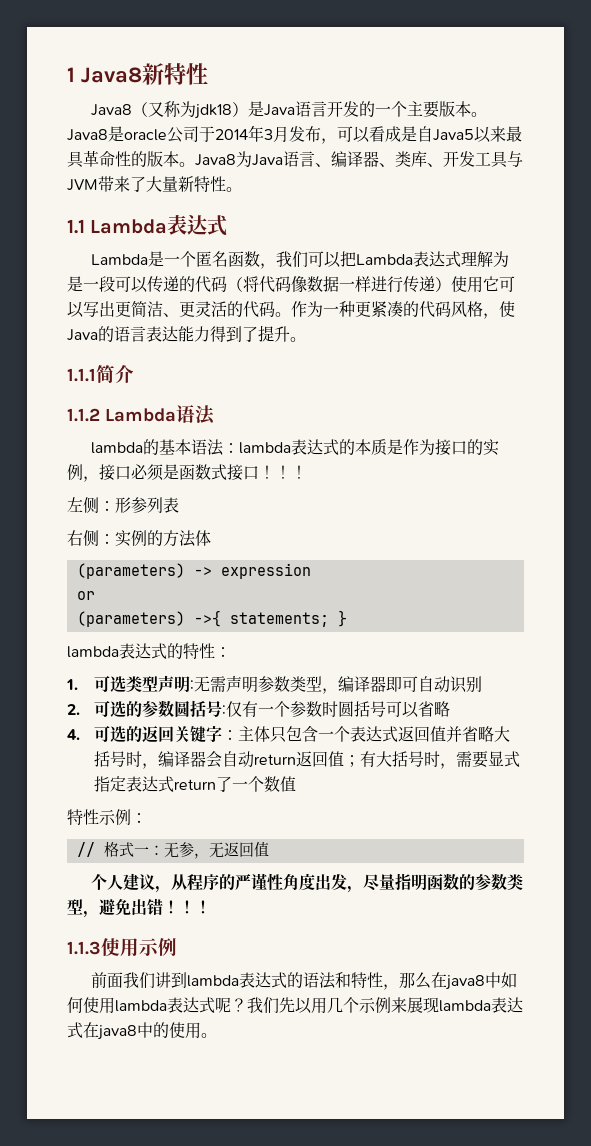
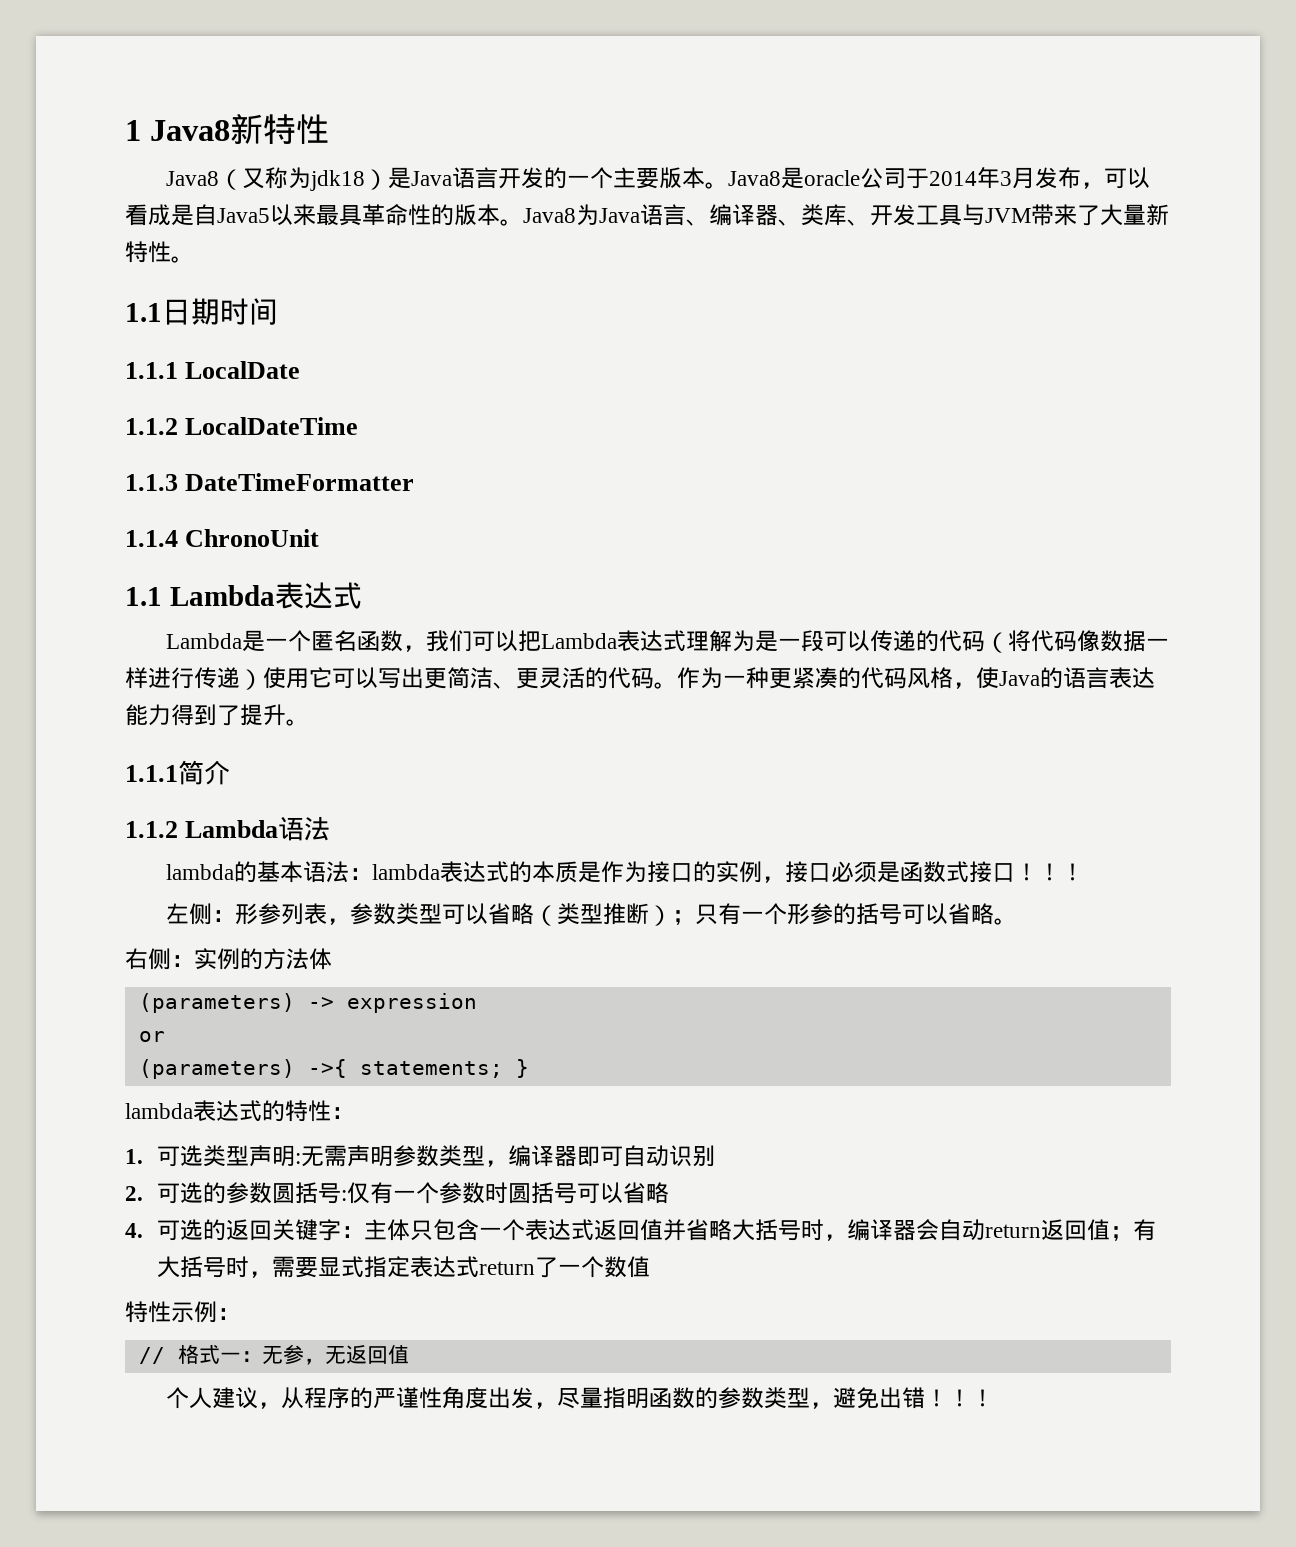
+ 1.1日期时间
+ 1.1.1 LocalDate
+ 1.1.2 LocalDateTime
+ 1.1.3 DateTimeFormatter
+ 1.1.4 ChronoUnit
- 左侧：形参列表
+ 左侧：形参列表，参数类型可以省略（类型推断）；只有一个形参的括号可以省略。
- 1.1.3使用示例
- 前面我们讲到lambda表达式的语法和特性，那么在java8中如何使用lambda表达式呢？我们先以用几个示例来展现lambda表达式在java8中的使用。

